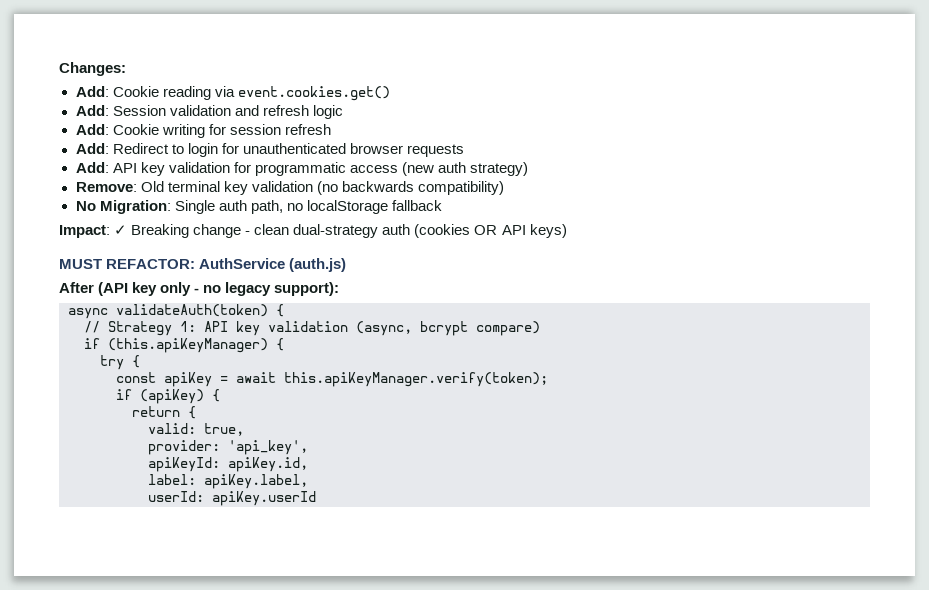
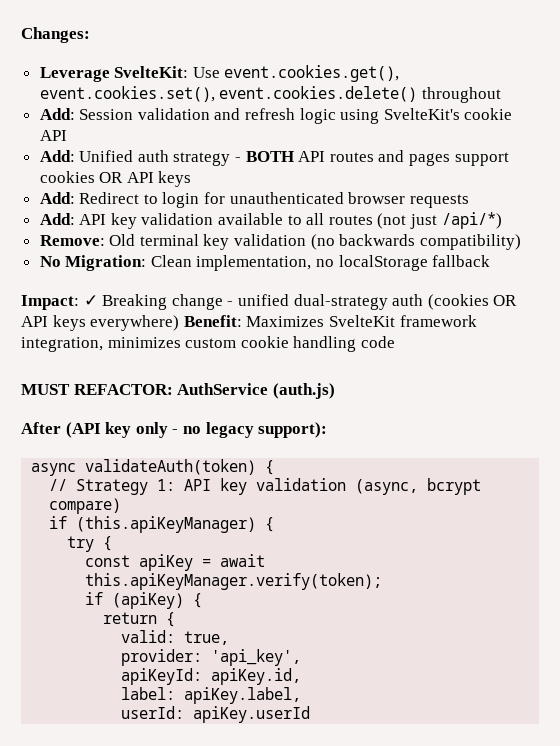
- Add: Cookie reading via event.cookies.get()
+ Leverage SvelteKit: Use event.cookies.get(), event.cookies.set(), event.cookies.delete() throughout
- Add: Session validation and refresh logic
- Add: Cookie writing for session refresh
+ Add: Session validation and refresh logic using SvelteKit's cookie API
+ Add: Unified auth strategy - BOTH API routes and pages support cookies OR API keys
- Add: API key validation for programmatic access (new auth strategy)
+ Add: API key validation available to all routes (not just /api/*)
- No Migration: Single auth path, no localStorage fallback
+ No Migration: Clean implementation, no localStorage fallback
- Impact: ✓ Breaking change - clean dual-strategy auth (cookies OR API keys)
+ Impact: ✓ Breaking change - unified dual-strategy auth (cookies OR API keys everywhere) Benefit: Maximizes SvelteKit framework integration, minimizes custom cookie handling code

